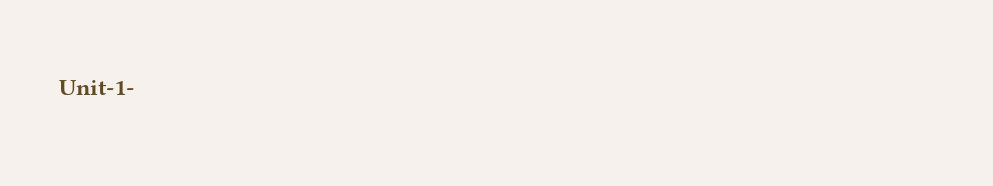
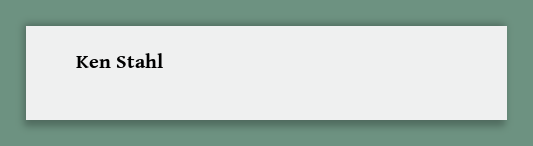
- Unit-1-
+ Ken Stahl

